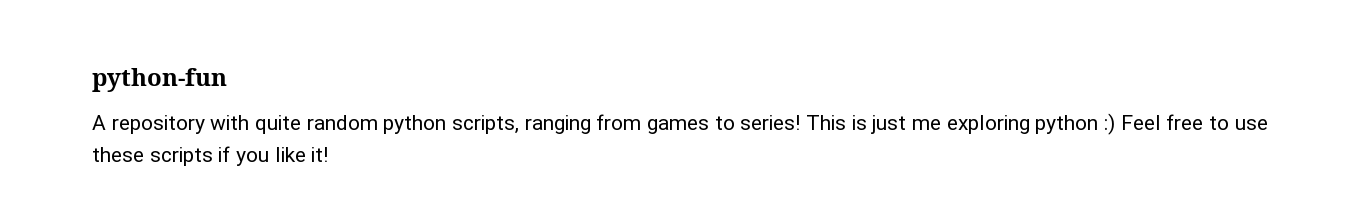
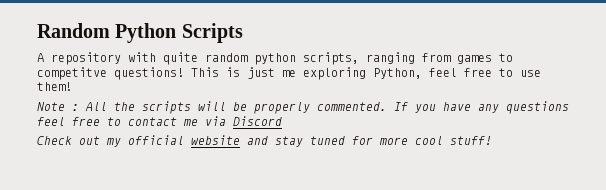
- python-fun
+ Random Python Scripts
- A repository with quite random python scripts, ranging from games to series!
+ A repository with quite random python scripts, ranging from games to competitve questions!
- This is just me exploring python :) Feel free to use these scripts if you like it!
+ This is just me exploring Python, feel free to use them!
+ Note : All the scripts will be properly commented. If you have any questions feel free to contact me via Discord
+ Check out my official website and stay tuned for more cool stuff!

